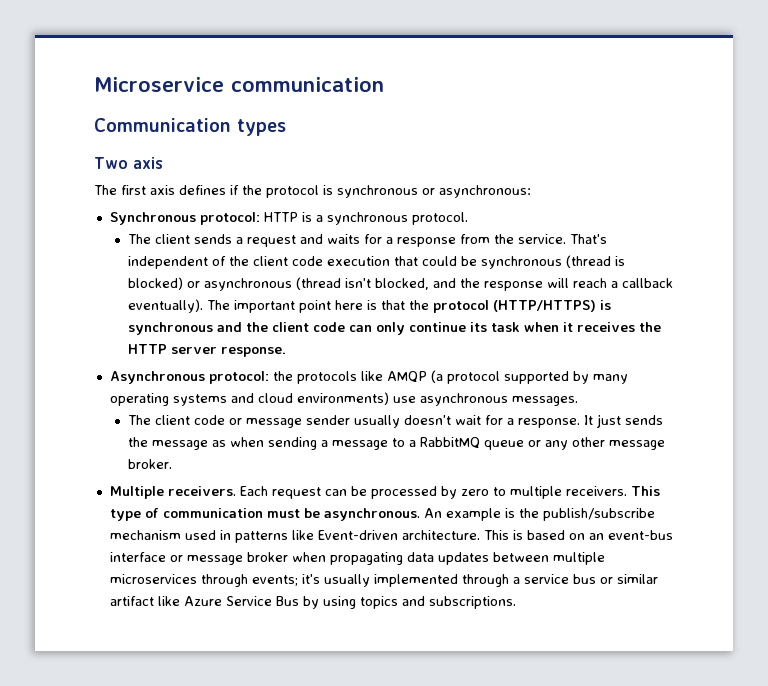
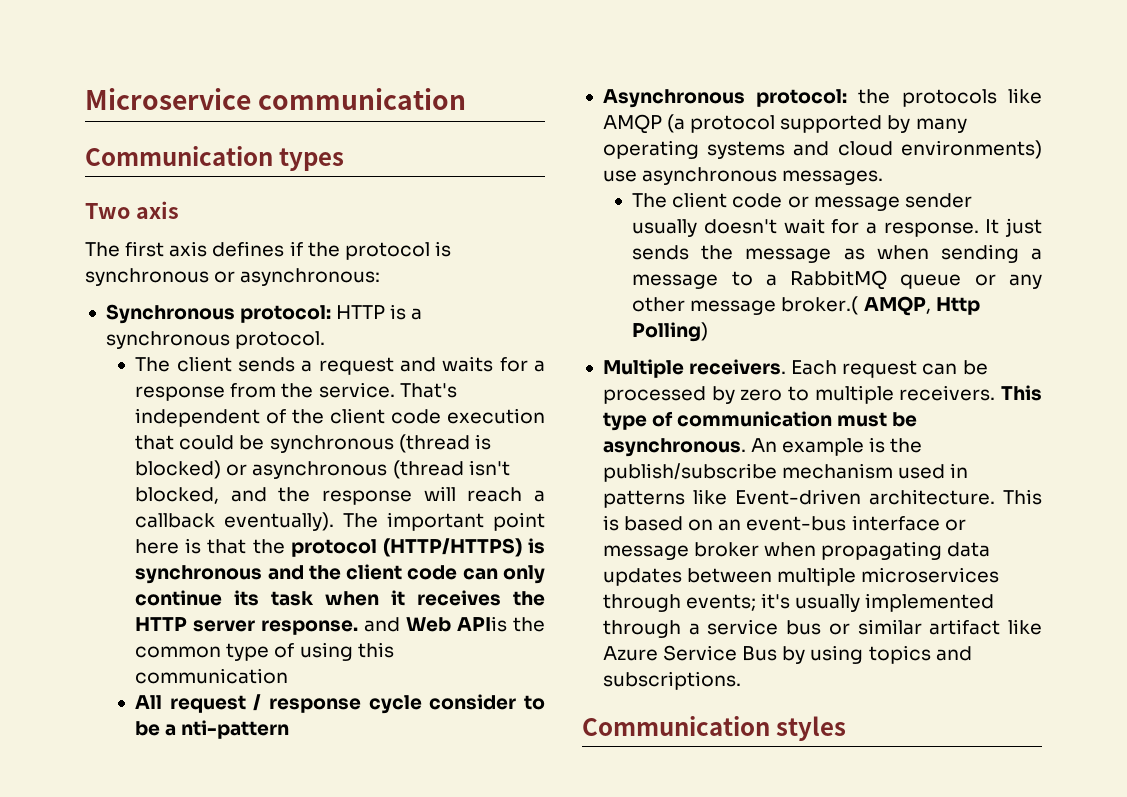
- The important point here is that the protocol (HTTP/HTTPS) is synchronous and the client code can only continue its task when it receives the HTTP server response.
+ The important point here is that the protocol (HTTP/HTTPS) is synchronous and the client code can only continue its task when it receives the HTTP server response. and Web APIis the common type of using this communication
+ All request / response cycle consider to be a nti-pattern
- It just sends the message as when sending a message to a RabbitMQ queue or any other message broker.
+ It just sends the message as when sending a message to a RabbitMQ queue or any other message broker.( AMQP, Http Polling)
+ Communication styles

